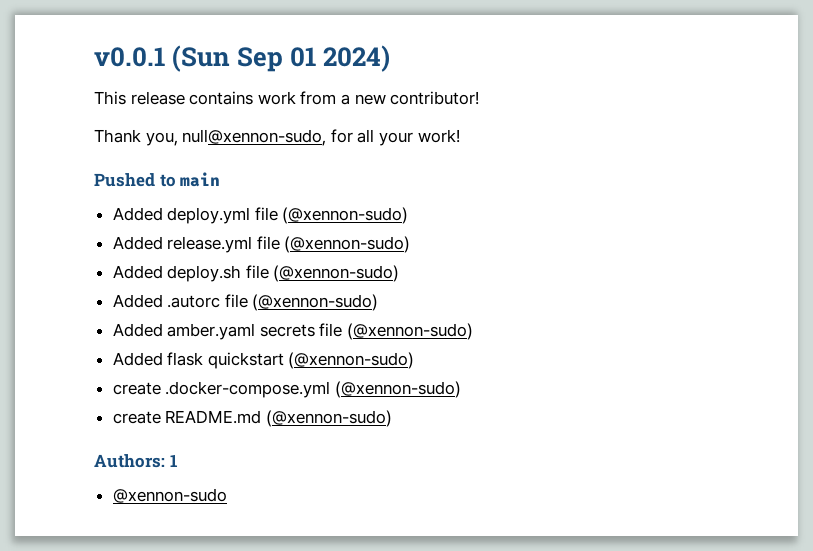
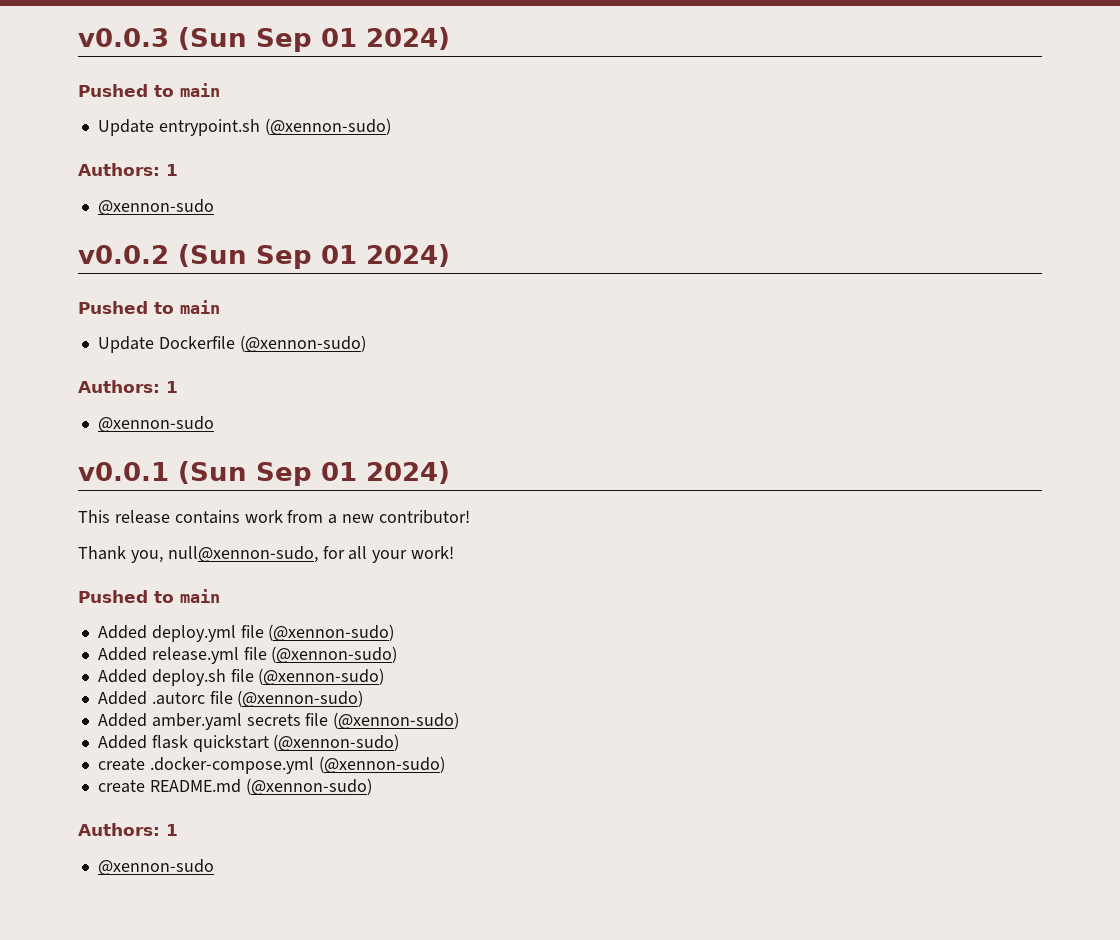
+ v0.0.3 (Sun Sep 01 2024)
+ Pushed to main
+ Update entrypoint.sh (@xennon-sudo)
+ Authors: 1
+ @xennon-sudo
+ v0.0.2 (Sun Sep 01 2024)
+ Pushed to main
+ Update Dockerfile (@xennon-sudo)
+ Authors: 1
+ @xennon-sudo

